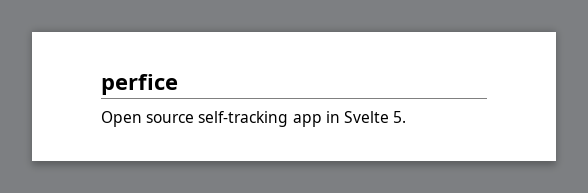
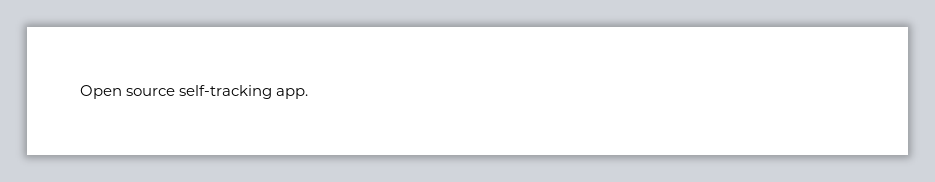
- perfice
- Open source self-tracking app in Svelte 5.
+ Open source self-tracking app.

